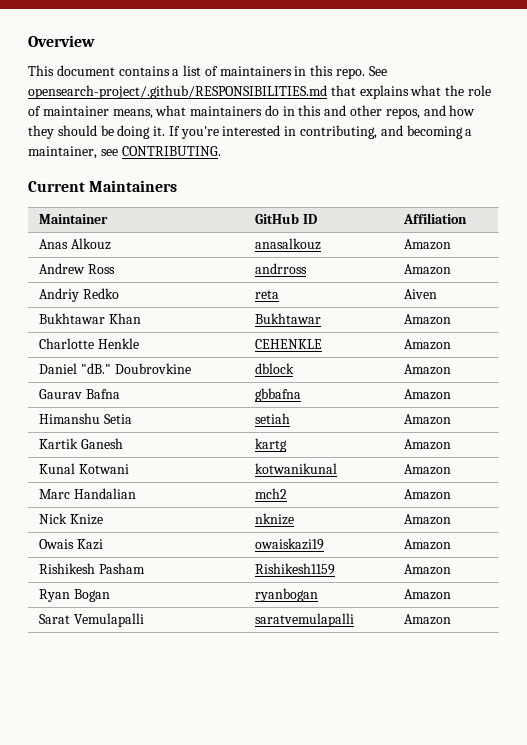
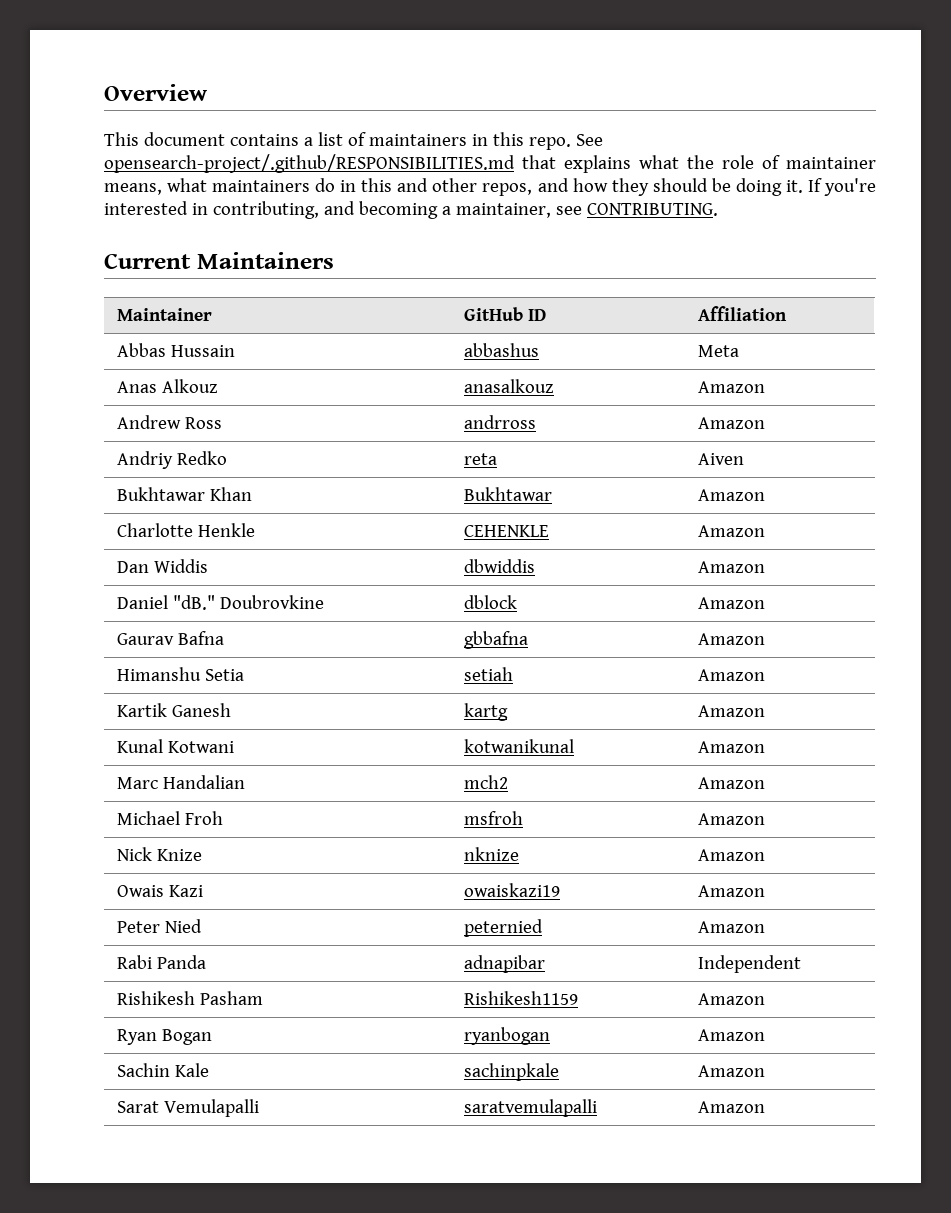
+ Abbas Hussain | abbashus | Meta
+ Dan Widdis | dbwiddis | Amazon
+ Michael Froh | msfroh | Amazon
+ Peter Nied | peternied | Amazon
+ Rabi Panda | adnapibar | Independent
+ Sachin Kale | sachinpkale | Amazon

